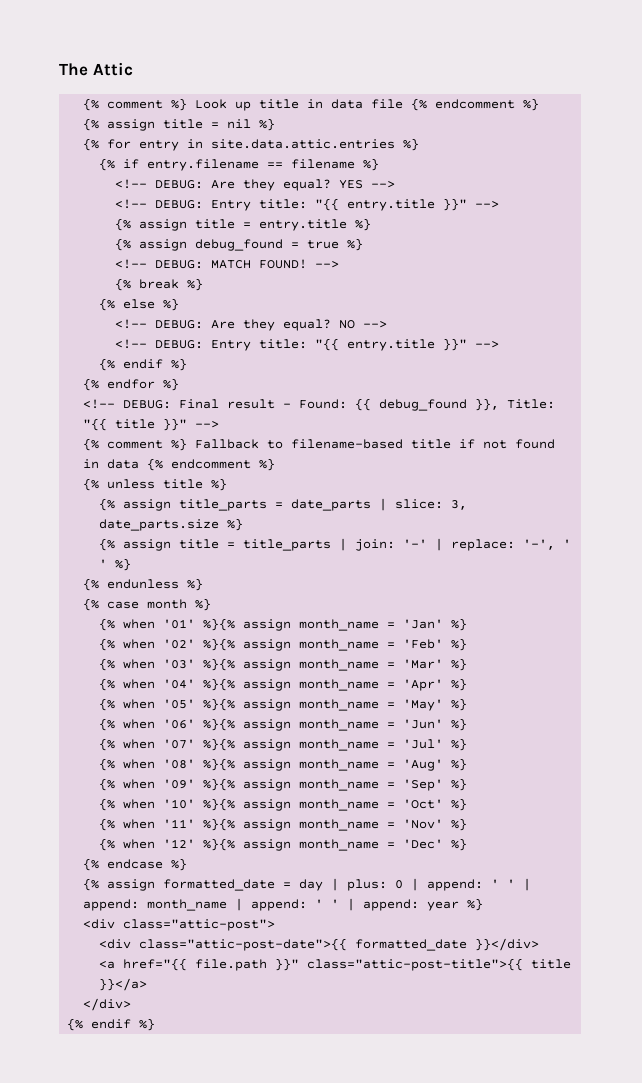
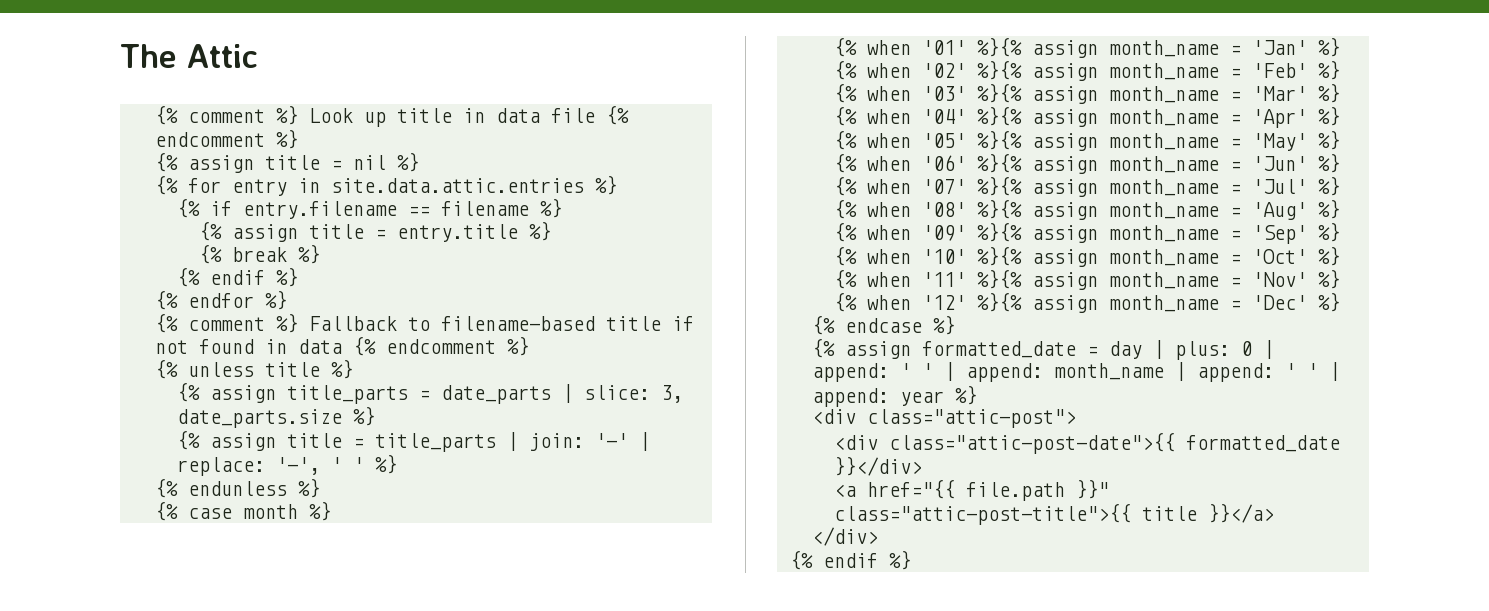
- <!-- DEBUG: Are they equal? YES -->
- <!-- DEBUG: Entry title: "{{ entry.title }}" -->
- {% assign debug_found = true %}
- <!-- DEBUG: MATCH FOUND! -->
  {% break %}
- {% else %}
- <!-- DEBUG: Are they equal? NO -->
- <!-- DEBUG: Entry title: "{{ entry.title }}" -->
- <!-- DEBUG: Final result - Found: {{ debug_found }}, Title: "{{ title }}" -->

